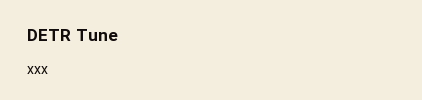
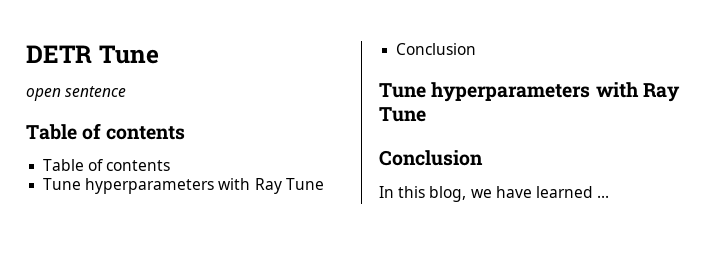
- xxx
+ open sentence
+ Table of contents
+ Table of contents
+ Tune hyperparameters with Ray Tune
+ Conclusion
+ Tune hyperparameters with Ray Tune
+ Conclusion
+ In this blog, we have learned ...

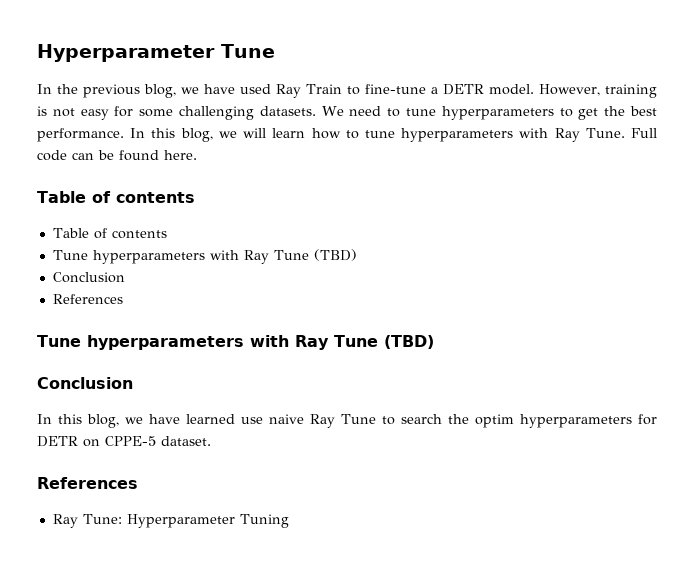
- DETR Tune
- open sentence
+ Hyperparameter Tune
+ In the previous blog, we have used Ray Train to fine-tune a DETR model. However, training is not easy for some challenging datasets. We need to tune hyperparameters to get the best performance. In this blog, we will learn how to tune hyperparameters with Ray Tune. Full code can be found here.
  Table of contents
  Table of contents
- Tune hyperparameters with Ray Tune
+ Tune hyperparameters with Ray Tune (TBD)
  Conclusion
- Tune hyperparameters with Ray Tune
+ References
+ Tune hyperparameters with Ray Tune (TBD)
- In this blog, we have learned ...
+ In this blog, we have learned use naive Ray Tune to search the optim hyperparameters for DETR on CPPE-5 dataset.
+ References
+ Ray Tune: Hyperparameter Tuning

